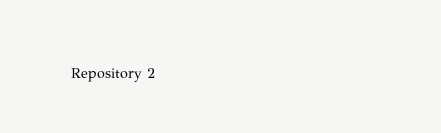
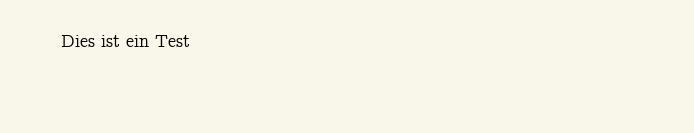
- Repository 2
+ Dies ist ein Test

